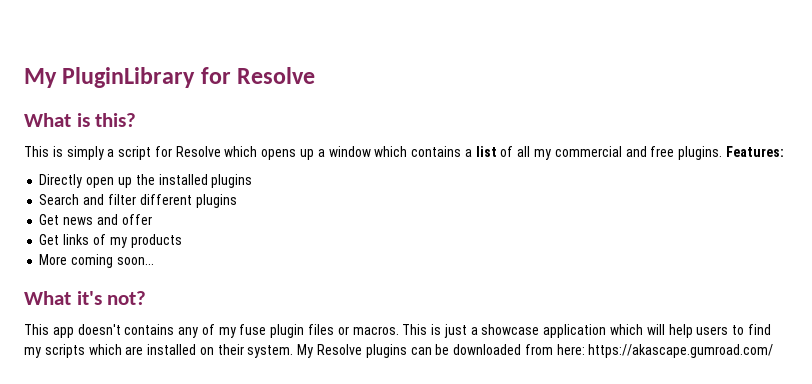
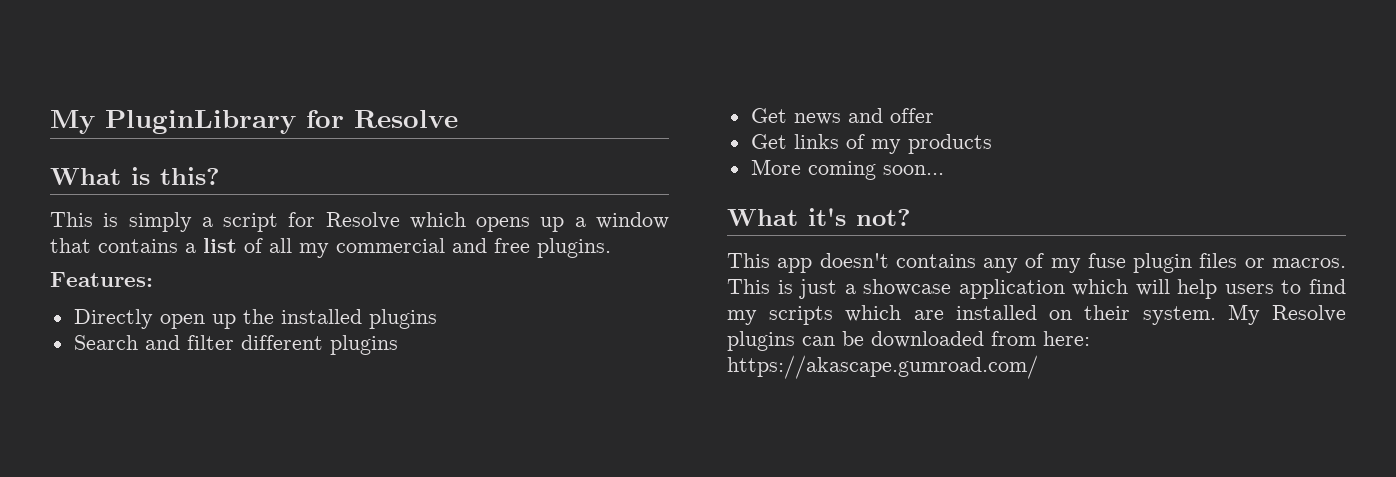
- This is simply a script for Resolve which opens up a window which contains a list of all my commercial and free plugins. Features:
+ This is simply a script for Resolve which opens up a window that contains a list of all my commercial and free plugins.
+ Features:

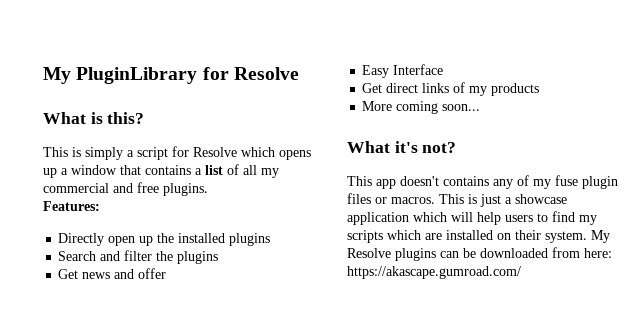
- Search and filter different plugins
+ Search and filter the plugins
- Get links of my products
+ Easy Interface
+ Get direct links of my products

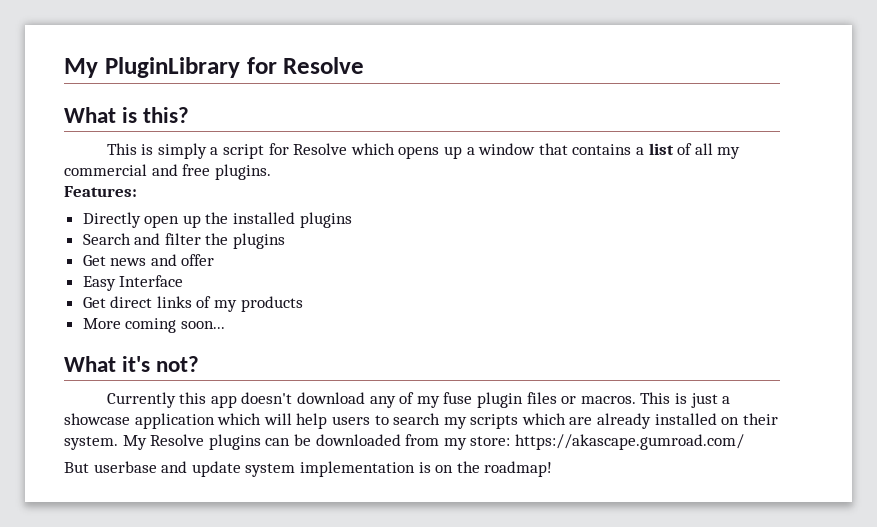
- This app doesn't contains any of my fuse plugin files or macros.
+ Currently this app doesn't download any of my fuse plugin files or macros.
- This is just a showcase application which will help users to find my scripts which are installed on their system.
+ This is just a showcase application which will help users to search my scripts which are already installed on their system.
- My Resolve plugins can be downloaded from here: https://akascape.gumroad.com/
+ My Resolve plugins can be downloaded from my store: https://akascape.gumroad.com/
+ But userbase and update system implementation is on the roadmap!

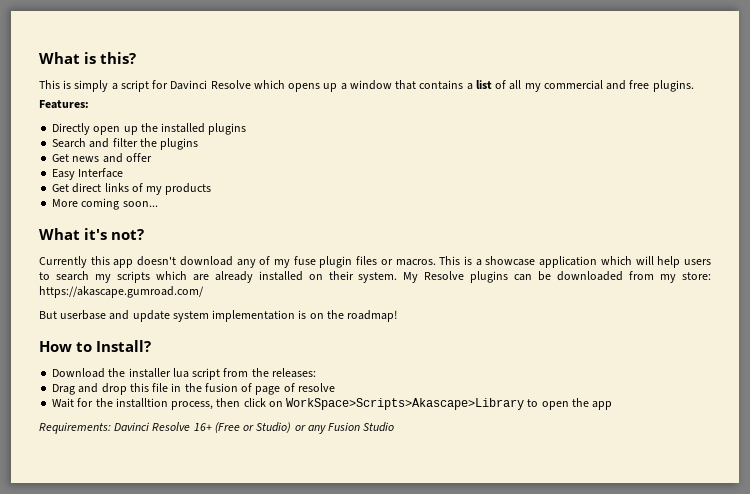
- My PluginLibrary for Resolve
- This is simply a script for Resolve which opens up a window that contains a list of all my commercial and free plugins.
+ This is simply a script for Davinci Resolve which opens up a window that contains a list of all my commercial and free plugins.
- This is just a showcase application which will help users to search my scripts which are already installed on their system.
+ This is a showcase application which will help users to search my scripts which are already installed on their system.
+ How to Install?
+ Download the installer lua script from the releases:
+ Drag and drop this file in the fusion of page of resolve
+ Wait for the installtion process, then click on WorkSpace>Scripts>Akascape>Library to open the app
+ Requirements: Davinci Resolve 16+ (Free or Studio) or any Fusion Studio

